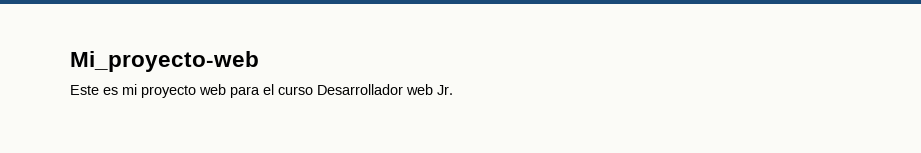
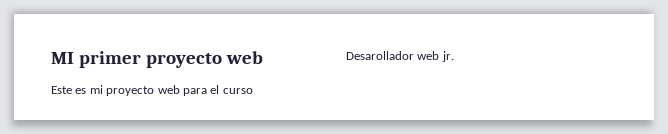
- Mi_proyecto-web
+ MI primer proyecto web
- Este es mi proyecto web para el curso Desarrollador web Jr.
+ Este es mi proyecto web para el curso Desarollador web jr.

